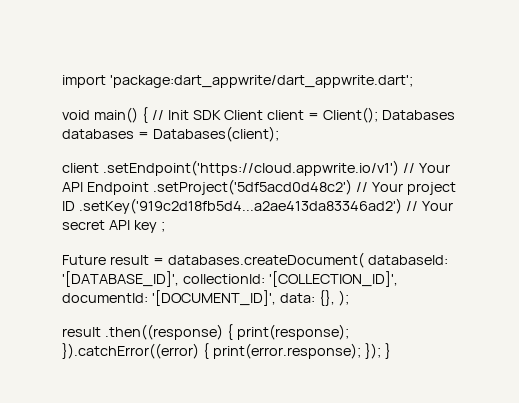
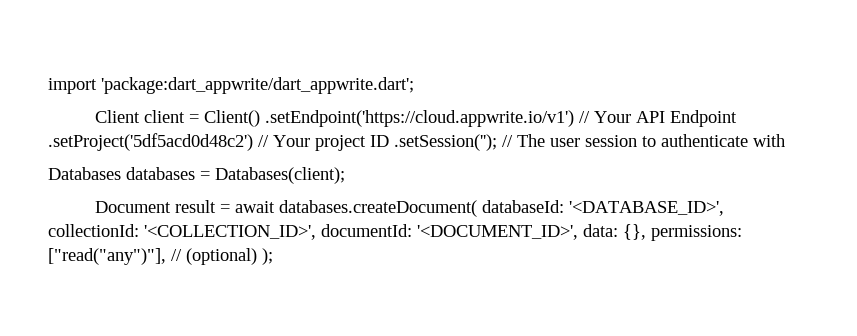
- void main() { // Init SDK Client client = Client(); Databases databases = Databases(client);
- client .setEndpoint('https://cloud.appwrite.io/v1') // Your API Endpoint .setProject('5df5acd0d48c2') // Your project ID .setKey('919c2d18fb5d4...a2ae413da83346ad2') // Your secret API key ;
- Future result = databases.createDocument( databaseId: '[DATABASE_ID]', collectionId: '[COLLECTION_ID]', documentId: '[DOCUMENT_ID]', data: {}, );
- result .then((response) { print(response); }).catchError((error) { print(error.response); }); }
+ Client client = Client() .setEndpoint('https://cloud.appwrite.io/v1') // Your API Endpoint .setProject('5df5acd0d48c2') // Your project ID .setSession(''); // The user session to authenticate with
+ Databases databases = Databases(client);
+ Document result = await databases.createDocument( databaseId: '<DATABASE_ID>', collectionId: '<COLLECTION_ID>', documentId: '<DOCUMENT_ID>', data: {}, permissions: ["read("any")"], // (optional) );

